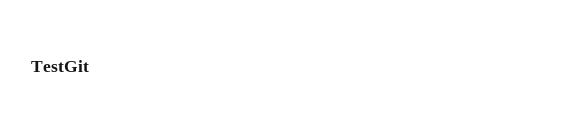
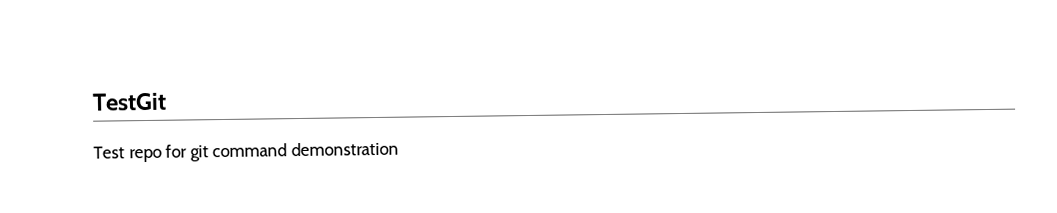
+ Test repo for git command demonstration

